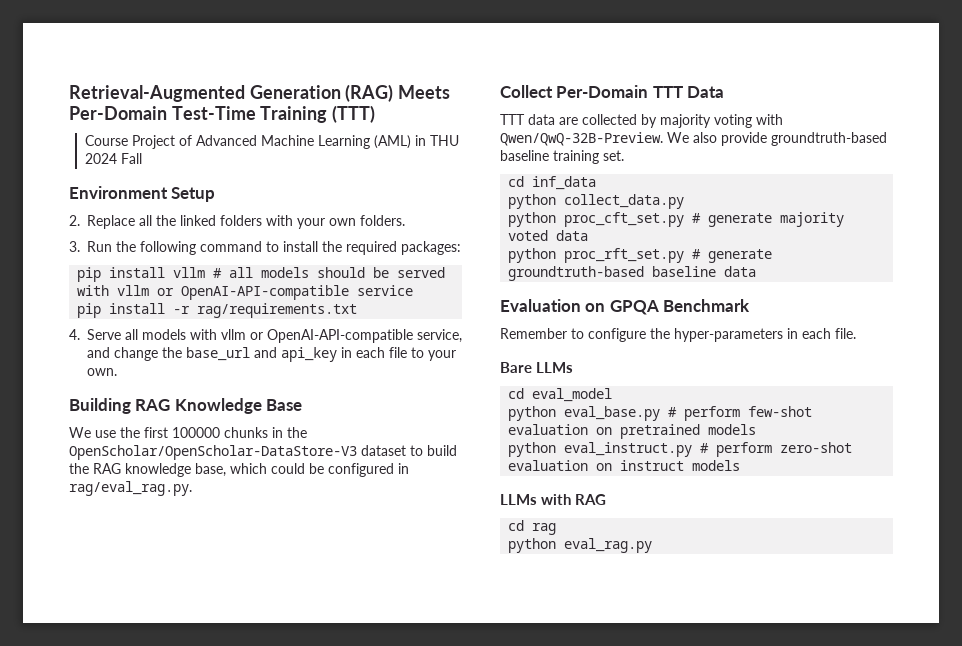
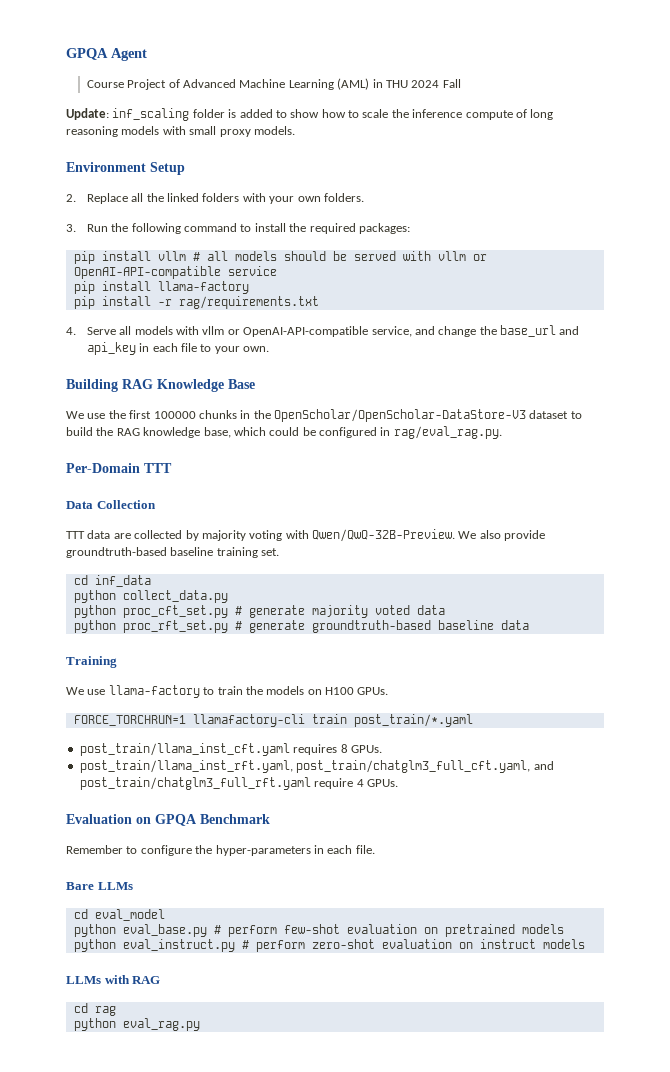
- Retrieval-Augmented Generation (RAG) Meets Per-Domain Test-Time Training (TTT)
+ GPQA Agent
+ Update: inf_scaling folder is added to show how to scale the inference compute of long reasoning models with small proxy models.
+ pip install llama-factory
- Collect Per-Domain TTT Data
+ Per-Domain TTT
+ Data Collection
+ Training
+ We use llama-factory to train the models on H100 GPUs.
+ FORCE_TORCHRUN=1 llamafactory-cli train post_train/*.yaml
+ post_train/llama_inst_cft.yaml requires 8 GPUs.
+ post_train/llama_inst_rft.yaml, post_train/chatglm3_full_cft.yaml, and post_train/chatglm3_full_rft.yaml require 4 GPUs.

